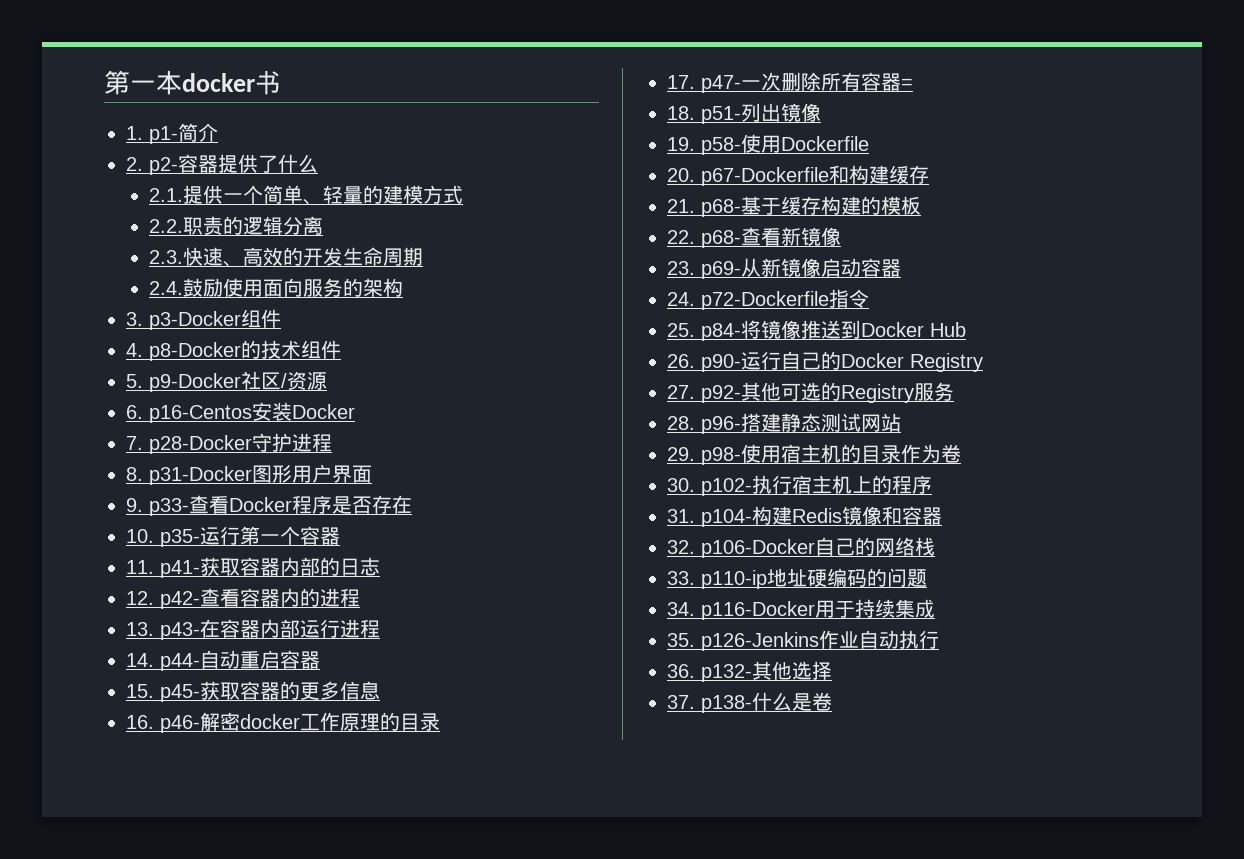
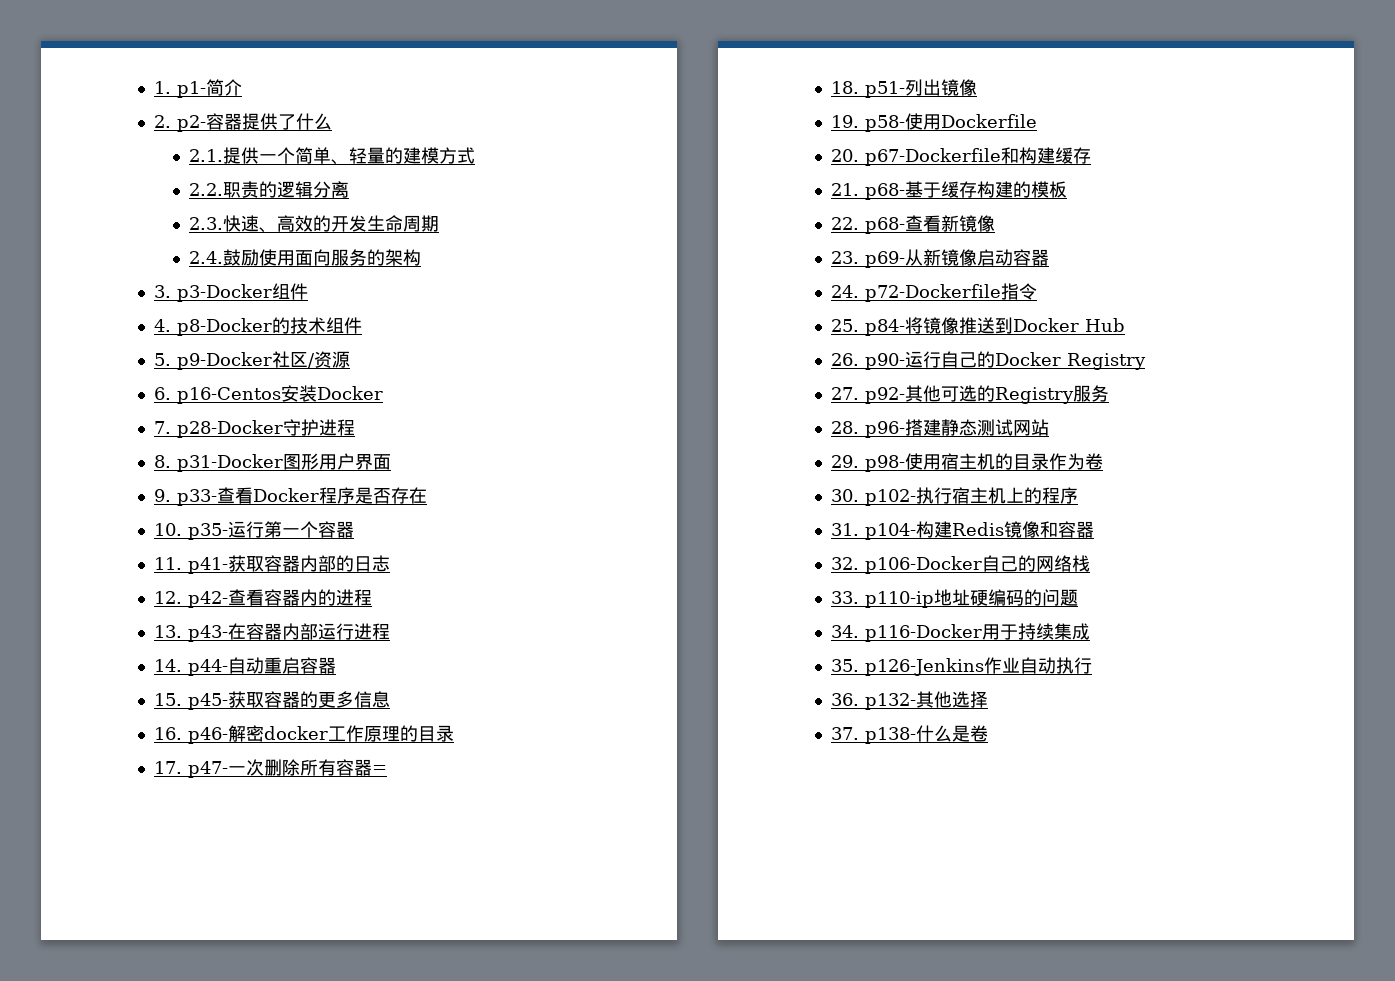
- 第一本docker书

